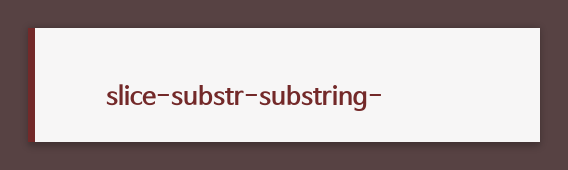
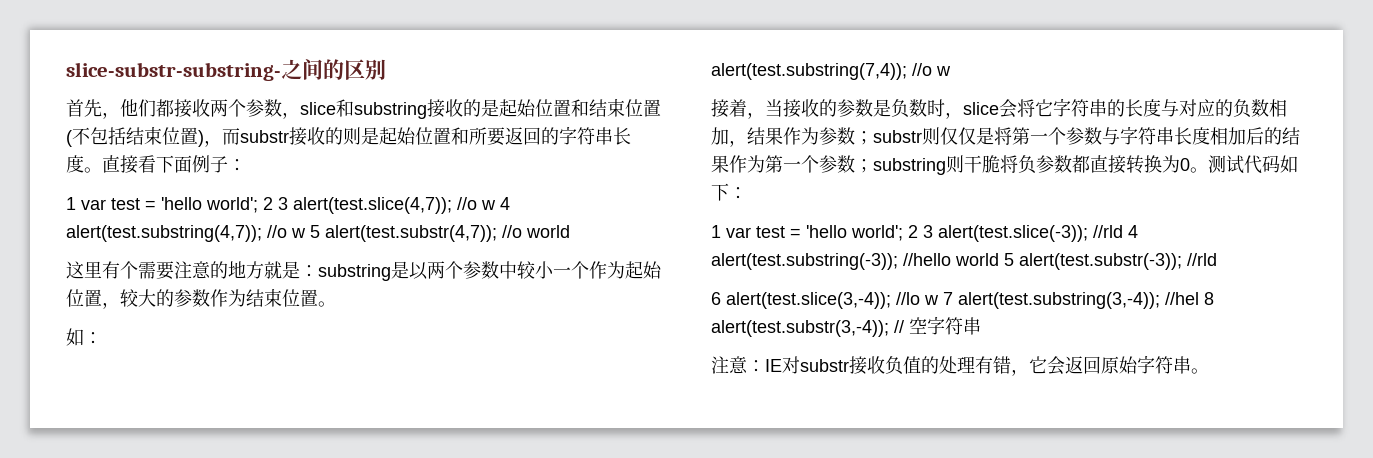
- slice-substr-substring-
+ slice-substr-substring-之间的区别
+ 首先，他们都接收两个参数，slice和substring接收的是起始位置和结束位置(不包括结束位置)，而substr接收的则是起始位置和所要返回的字符串长度。直接看下面例子：
+ 1 var test = 'hello world'; 2 3 alert(test.slice(4,7)); //o w 4 alert(test.substring(4,7)); //o w 5 alert(test.substr(4,7)); //o world
+ 这里有个需要注意的地方就是：substring是以两个参数中较小一个作为起始位置，较大的参数作为结束位置。
+ 如：
+ alert(test.substring(7,4)); //o w
+ 接着，当接收的参数是负数时，slice会将它字符串的长度与对应的负数相加，结果作为参数；substr则仅仅是将第一个参数与字符串长度相加后的结果作为第一个参数；substring则干脆将负参数都直接转换为0。测试代码如下：
+ 1 var test = 'hello world'; 2 3 alert(test.slice(-3)); //rld 4 alert(test.substring(-3)); //hello world 5 alert(test.substr(-3)); //rld
+ 6 alert(test.slice(3,-4)); //lo w 7 alert(test.substring(3,-4)); //hel 8 alert(test.substr(3,-4)); // 空字符串
+ 注意：IE对substr接收负值的处理有错，它会返回原始字符串。

